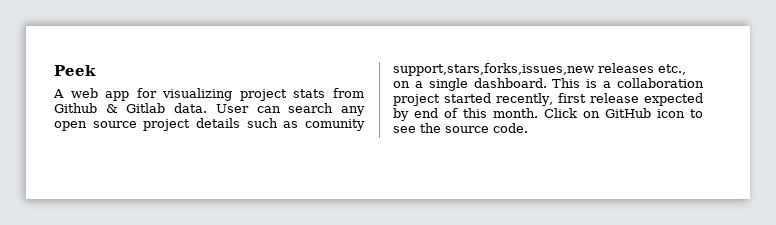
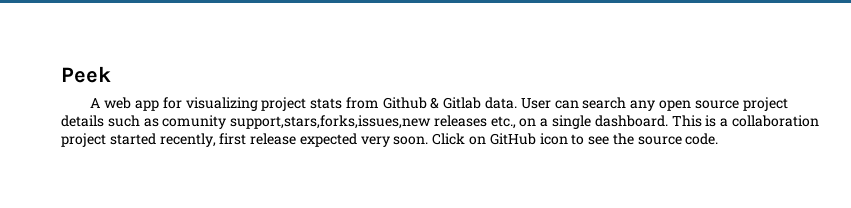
- This is a collaboration project started recently, first release expected by end of this month.
+ This is a collaboration project started recently, first release expected very soon.

